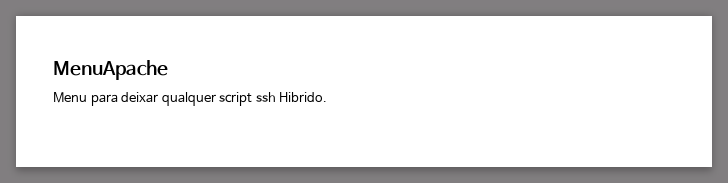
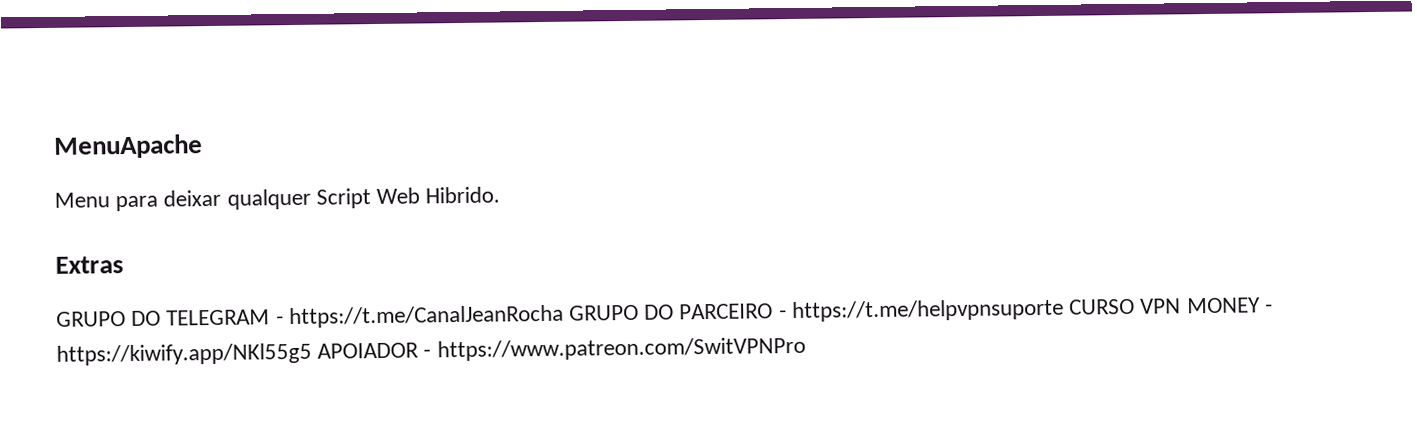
- Menu para deixar qualquer script ssh Hibrido.
+ Menu para deixar qualquer Script Web Hibrido.
+ Extras
+ GRUPO DO TELEGRAM - https://t.me/CanalJeanRocha GRUPO DO PARCEIRO - https://t.me/helpvpnsuporte CURSO VPN MONEY - https://kiwify.app/NKl55g5 APOIADOR - https://www.patreon.com/SwitVPNPro

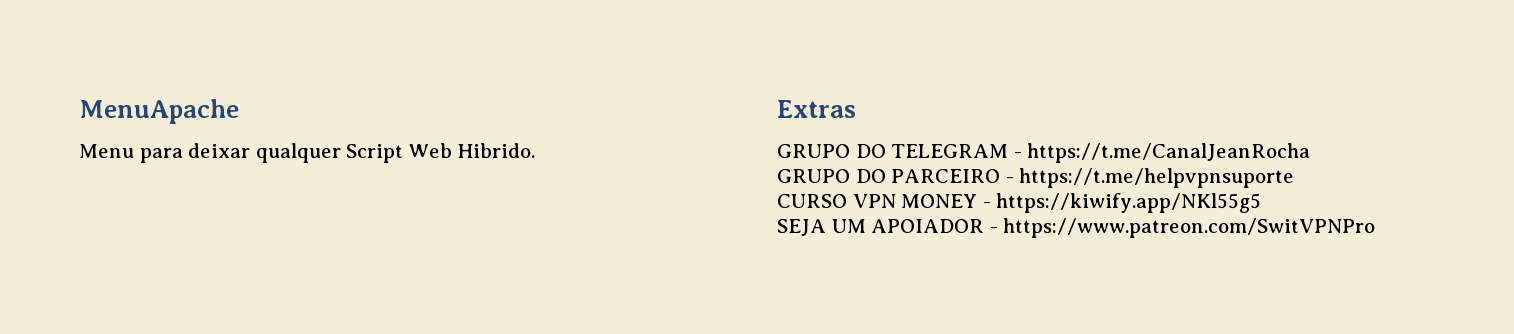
- GRUPO DO TELEGRAM - https://t.me/CanalJeanRocha GRUPO DO PARCEIRO - https://t.me/helpvpnsuporte CURSO VPN MONEY - https://kiwify.app/NKl55g5 APOIADOR - https://www.patreon.com/SwitVPNPro
+ GRUPO DO TELEGRAM - https://t.me/CanalJeanRocha
+ GRUPO DO PARCEIRO - https://t.me/helpvpnsuporte
+ CURSO VPN MONEY - https://kiwify.app/NKl55g5
+ SEJA UM APOIADOR - https://www.patreon.com/SwitVPNPro

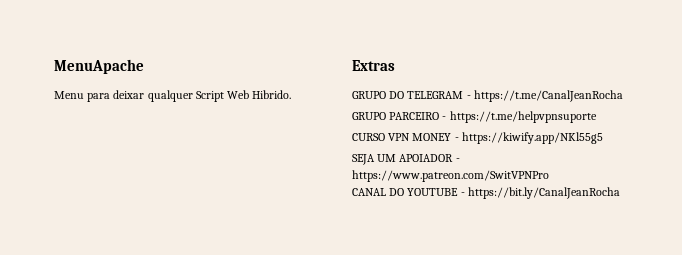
- GRUPO DO PARCEIRO - https://t.me/helpvpnsuporte
+ GRUPO PARCEIRO - https://t.me/helpvpnsuporte
+ CANAL DO YOUTUBE - https://bit.ly/CanalJeanRocha

